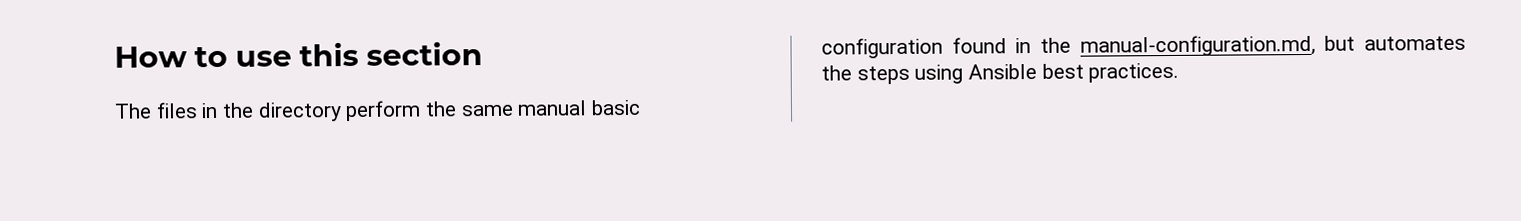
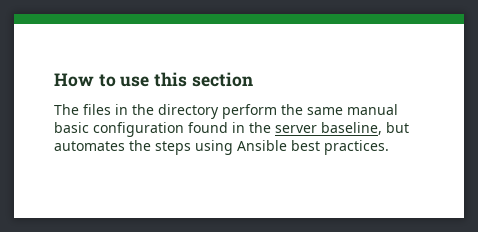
- The files in the directory perform the same manual basic configuration found in the manual-configuration.md, but automates the steps using Ansible best practices.
+ The files in the directory perform the same manual basic configuration found in the server baseline, but automates the steps using Ansible best practices.

